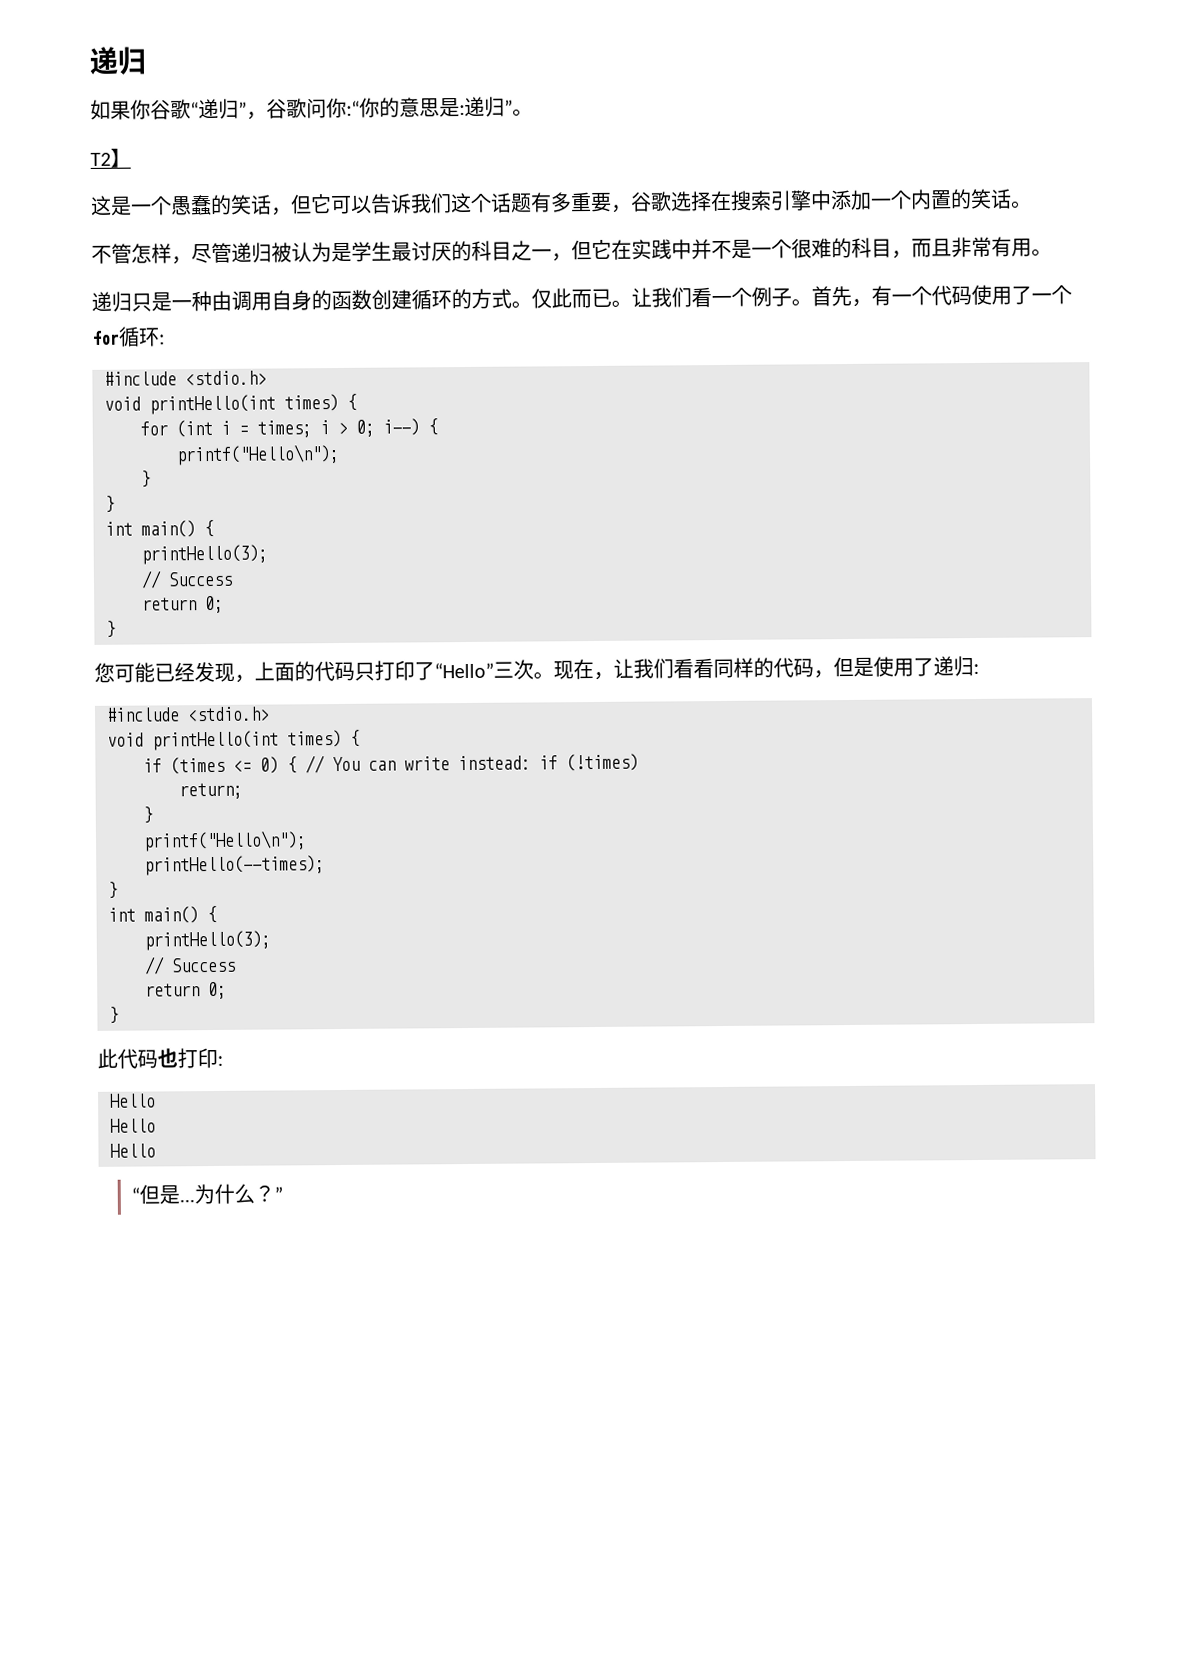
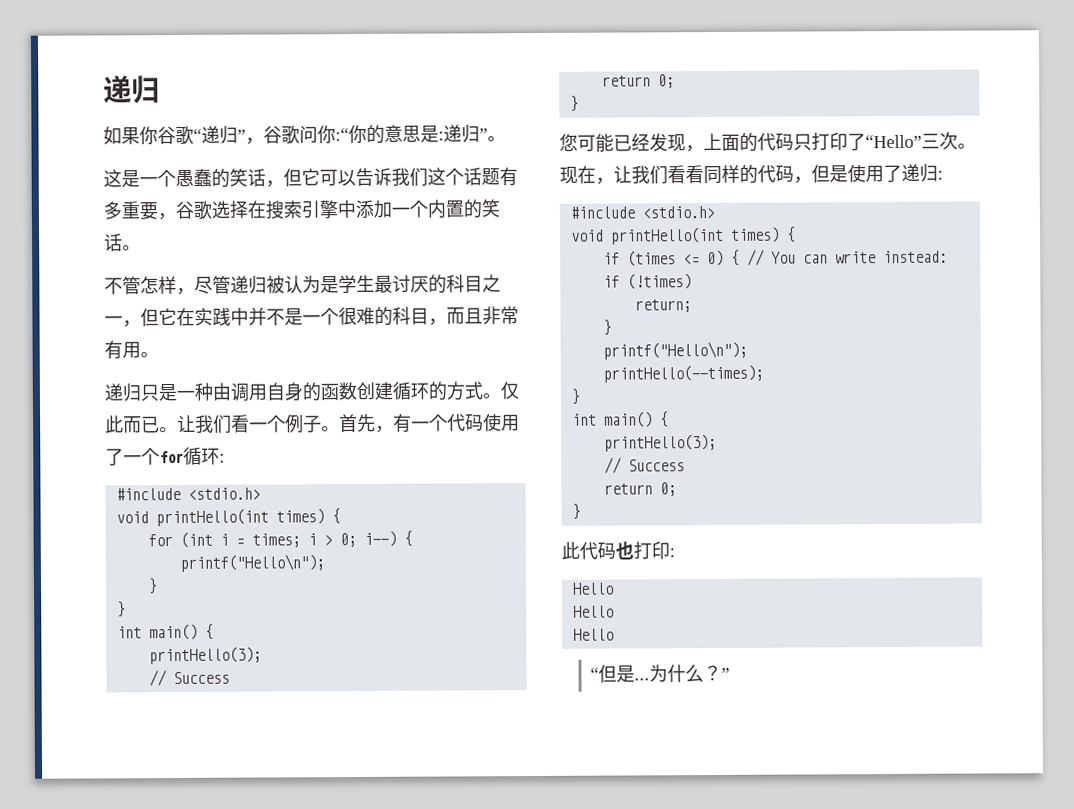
- T2】

